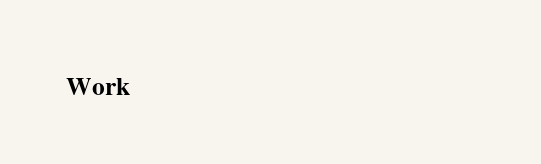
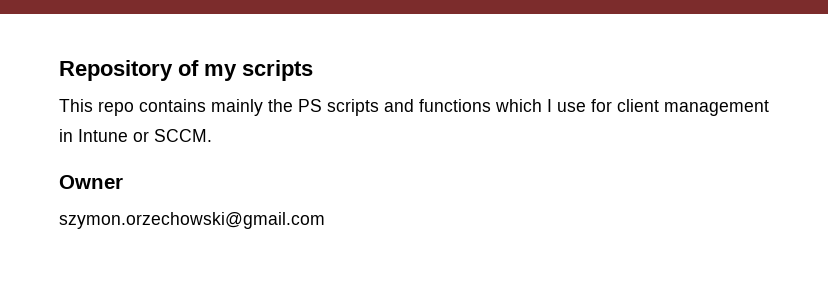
- Work
+ Repository of my scripts
+ This repo contains mainly the PS scripts and functions which I use for client management in Intune or SCCM.
+ Owner
+ szymon.orzechowski@gmail.com

